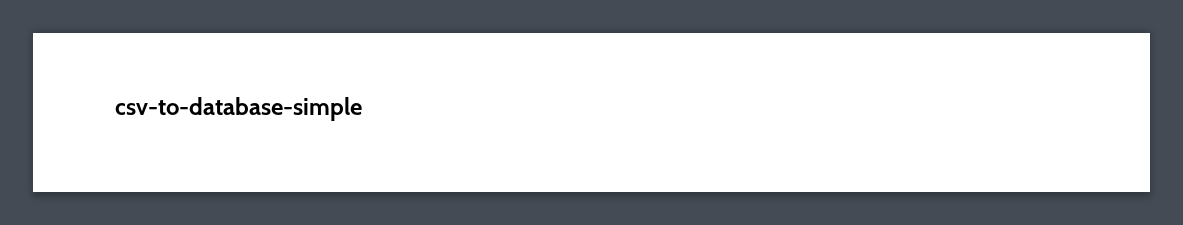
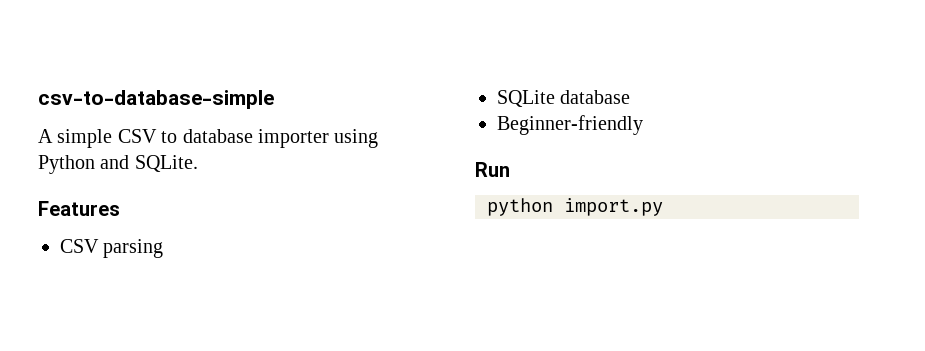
+ A simple CSV to database importer using Python and SQLite.
+ Features
+ CSV parsing
+ SQLite database
+ Beginner-friendly
+ Run
+ python import.py

